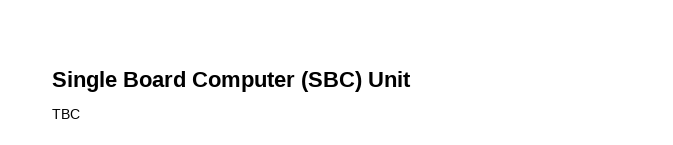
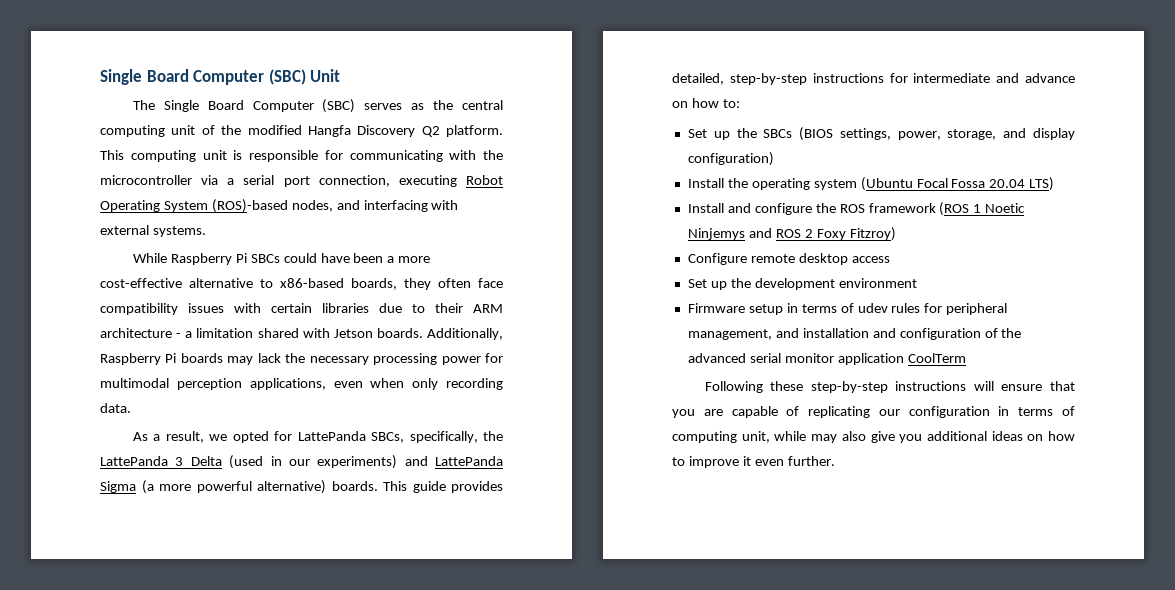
- TBC
+ The Single Board Computer (SBC) serves as the central computing unit of the modified Hangfa Discovery Q2 platform. This computing unit is responsible for communicating with the microcontroller via a serial port connection, executing Robot Operating System (ROS)-based nodes, and interfacing with external systems.
+ While Raspberry Pi SBCs could have been a more cost-effective alternative to x86-based boards, they often face compatibility issues with certain libraries due to their ARM architecture - a limitation shared with Jetson boards. Additionally, Raspberry Pi boards may lack the necessary processing power for multimodal perception applications, even when only recording data.
+ As a result, we opted for LattePanda SBCs, specifically, the LattePanda 3 Delta (used in our experiments) and LattePanda Sigma (a more powerful alternative) boards. This guide provides detailed, step-by-step instructions for intermediate and advance on how to:
+ Set up the SBCs (BIOS settings, power, storage, and display configuration)
+ Install the operating system (Ubuntu Focal Fossa 20.04 LTS)
+ Install and configure the ROS framework (ROS 1 Noetic Ninjemys and ROS 2 Foxy Fitzroy)
+ Configure remote desktop access
+ Set up the development environment
+ Firmware setup in terms of udev rules for peripheral management, and installation and configuration of the advanced serial monitor application CoolTerm
+ Following these step-by-step instructions will ensure that you are capable of replicating our configuration in terms of computing unit, while may also give you additional ideas on how to improve it even further.

